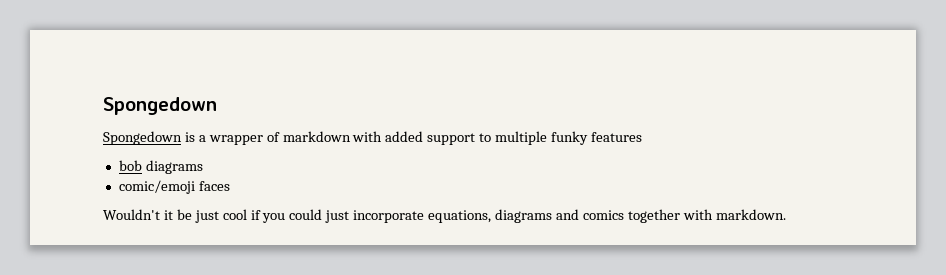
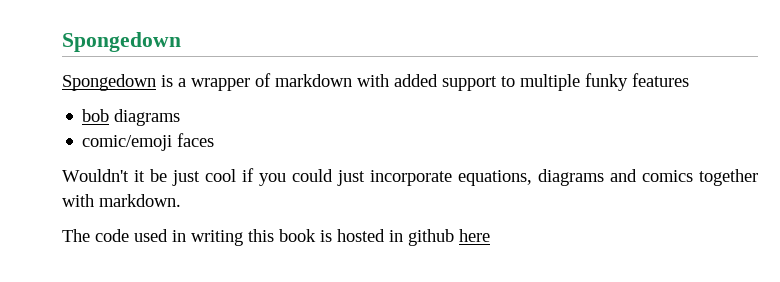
+ The code used in writing this book is hosted in github here

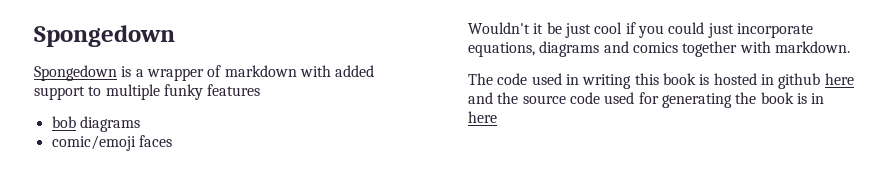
- The code used in writing this book is hosted in github here
+ The code used in writing this book is hosted in github here and the source code used for generating the book is in here

